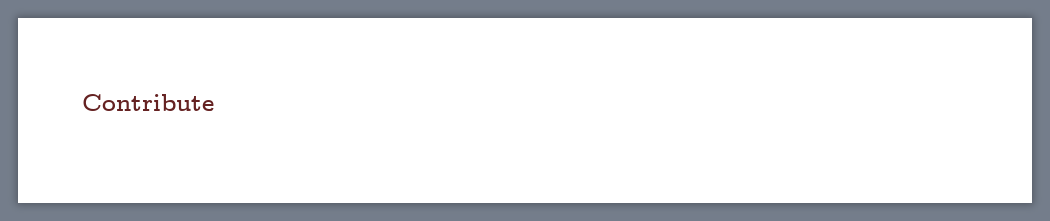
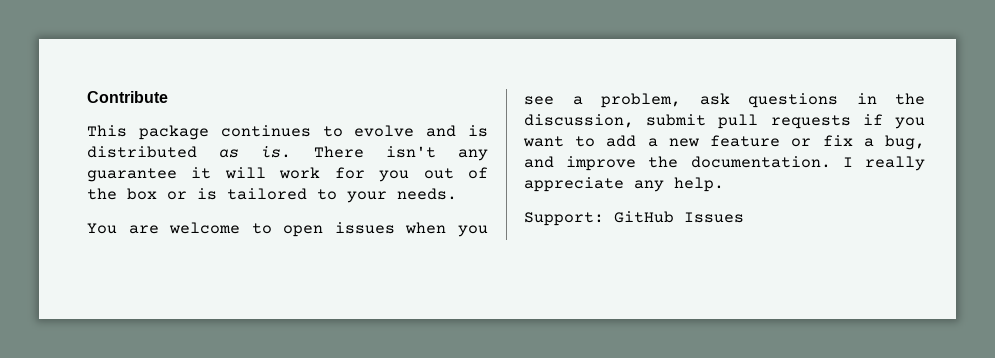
+ This package continues to evolve and is distributed as is. There isn't any guarantee it will work for you out of the box or is tailored to your needs.
+ You are welcome to open issues when you see a problem, ask questions in the discussion, submit pull requests if you want to add a new feature or fix a bug, and improve the documentation. I really appreciate any help.
+ Support: GitHub Issues

